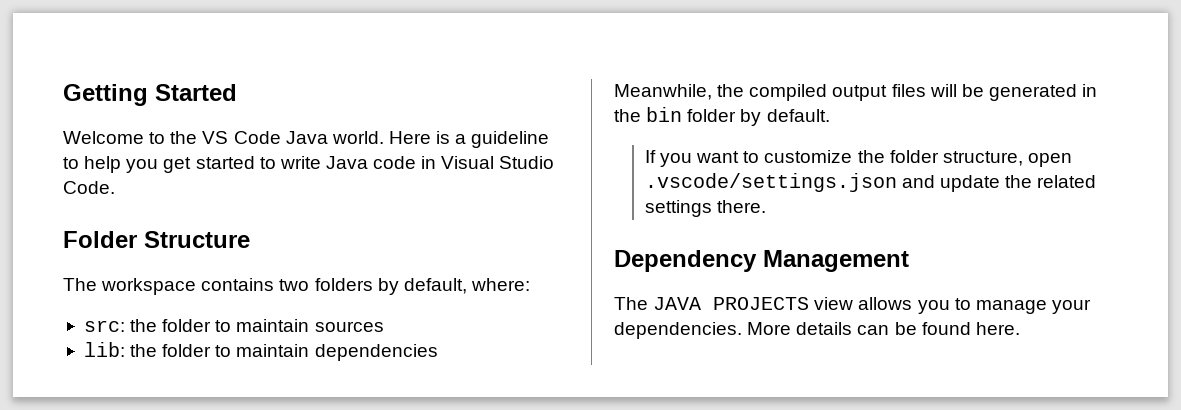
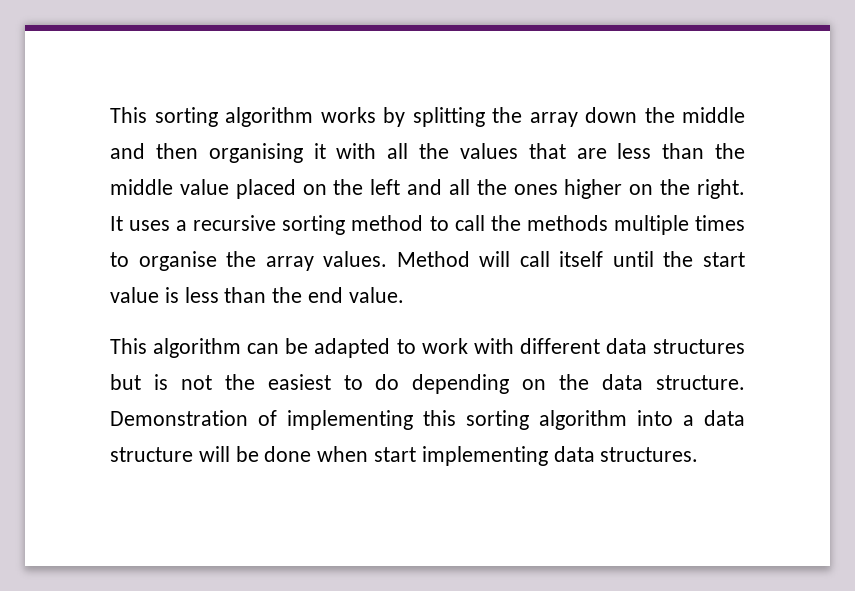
- Getting Started
- Welcome to the VS Code Java world. Here is a guideline to help you get started to write Java code in Visual Studio Code.
- Folder Structure
- The workspace contains two folders by default, where:
- src: the folder to maintain sources
- lib: the folder to maintain dependencies
- Meanwhile, the compiled output files will be generated in the bin folder by default.
- If you want to customize the folder structure, open .vscode/settings.json and update the related settings there.
- Dependency Management
- The JAVA PROJECTS view allows you to manage your dependencies. More details can be found here.
+ This sorting algorithm works by splitting the array down the middle and then organising it with all the values that are less than the middle value placed on the left and all the ones higher on the right. It uses a recursive sorting method to call the methods multiple times to organise the array values. Method will call itself until the start value is less than the end value.
+ This algorithm can be adapted to work with different data structures but is not the easiest to do depending on the data structure. Demonstration of implementing this sorting algorithm into a data structure will be done when start implementing data structures.

